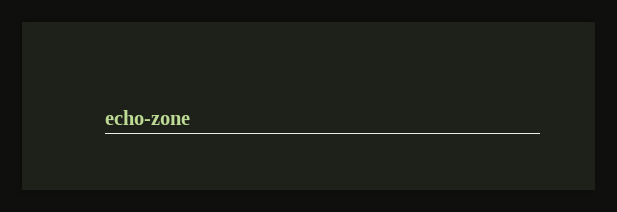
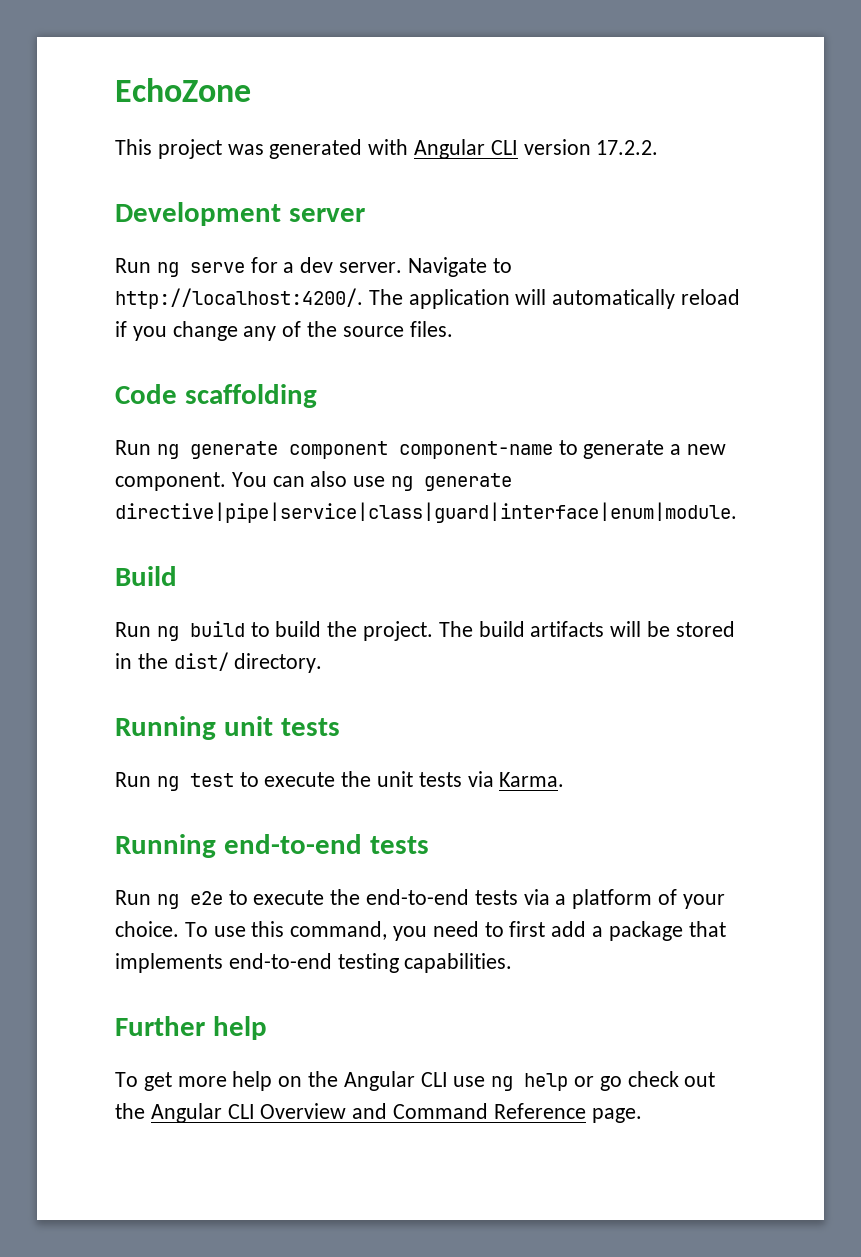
- echo-zone
+ EchoZone
+ This project was generated with Angular CLI version 17.2.2.
+ Development server
+ Run ng serve for a dev server. Navigate to http://localhost:4200/. The application will automatically reload if you change any of the source files.
+ Code scaffolding
+ Run ng generate component component-name to generate a new component. You can also use ng generate directive|pipe|service|class|guard|interface|enum|module.
+ Build
+ Run ng build to build the project. The build artifacts will be stored in the dist/ directory.
+ Running unit tests
+ Run ng test to execute the unit tests via Karma.
+ Running end-to-end tests
+ Run ng e2e to execute the end-to-end tests via a platform of your choice. To use this command, you need to first add a package that implements end-to-end testing capabilities.
+ Further help
+ To get more help on the Angular CLI use ng help or go check out the Angular CLI Overview and Command Reference page.

